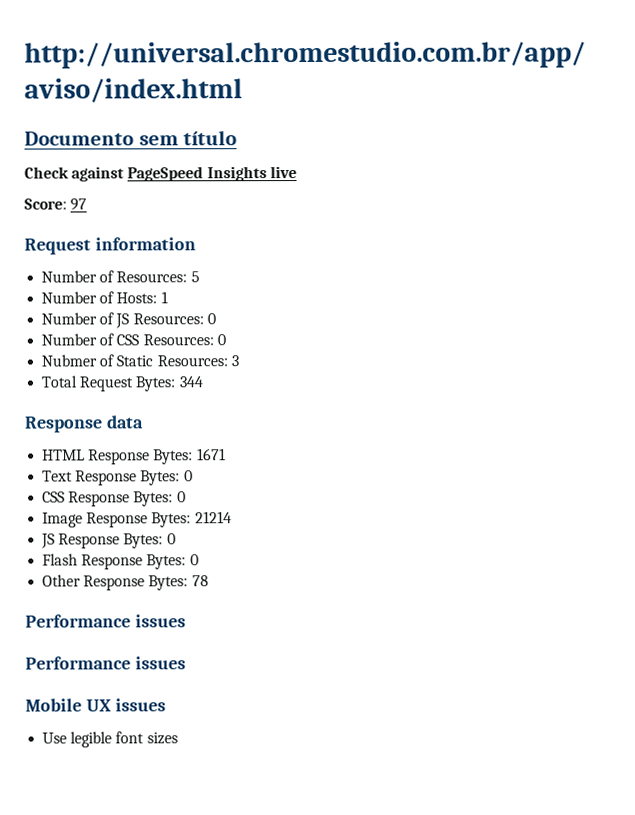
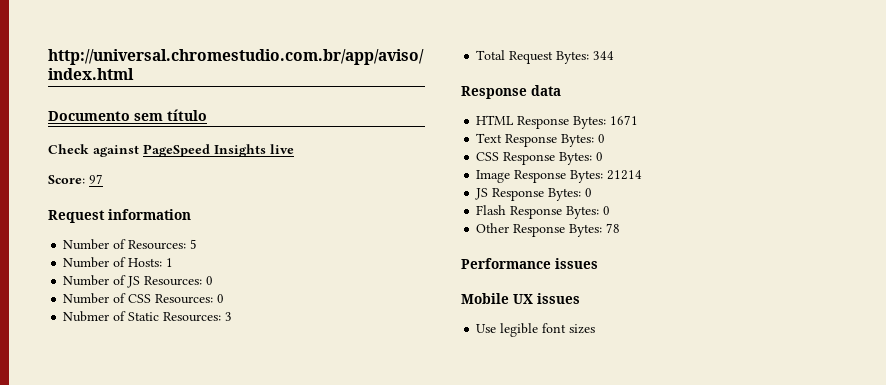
  Other Response Bytes: 78
- Performance issues

